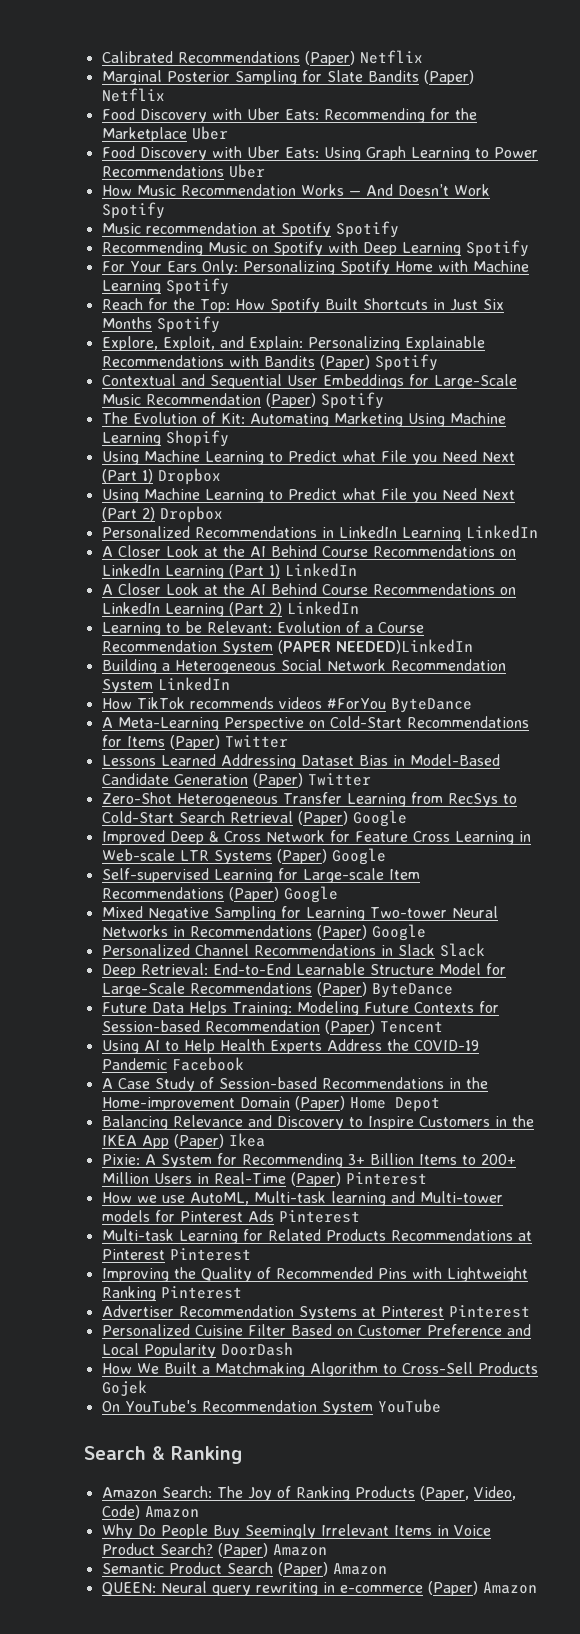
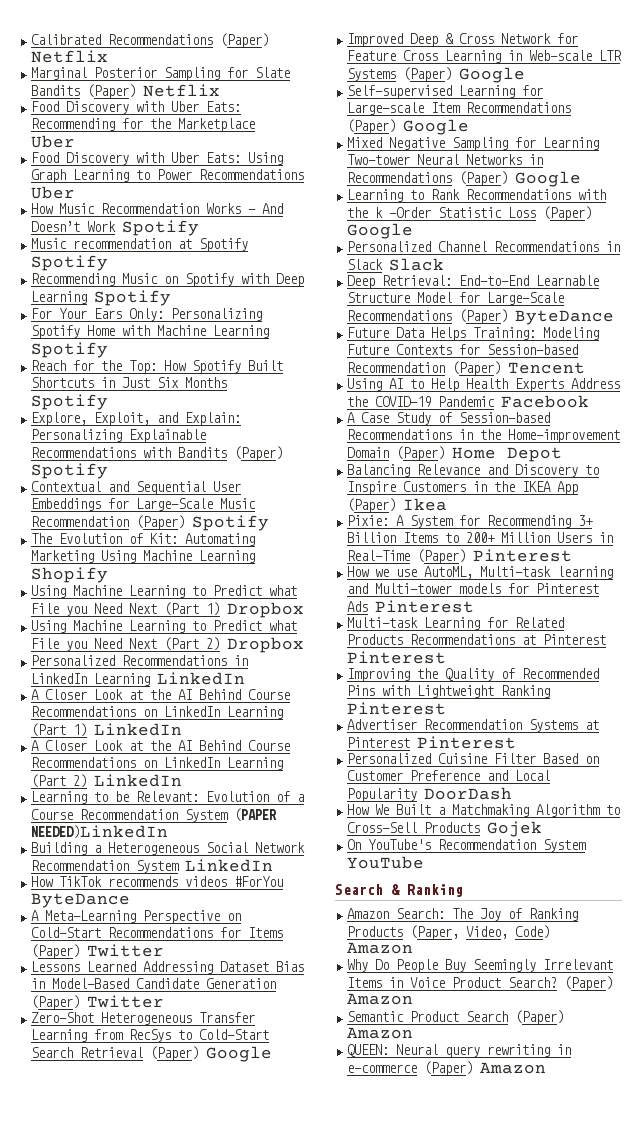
+ Learning to Rank Recommendations with the k -Order Statistic Loss (Paper) Google

